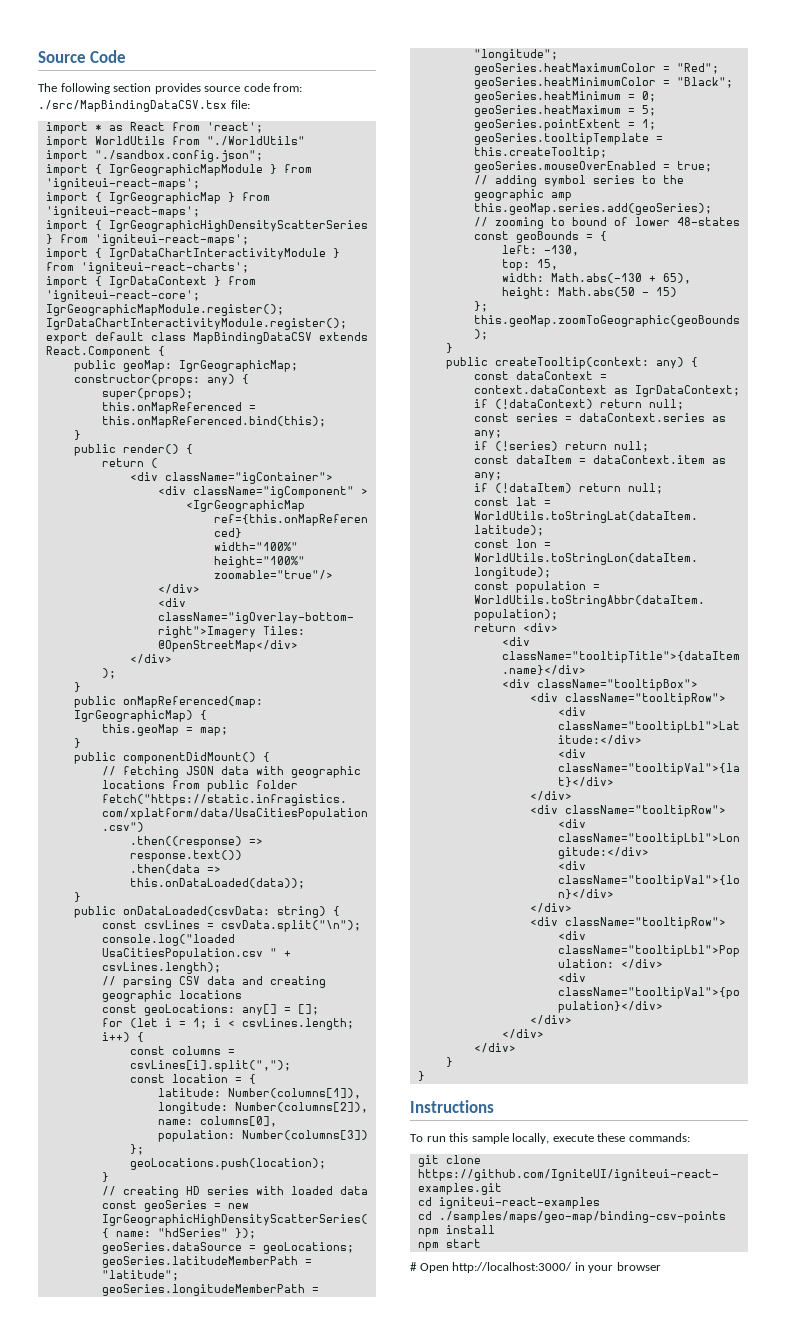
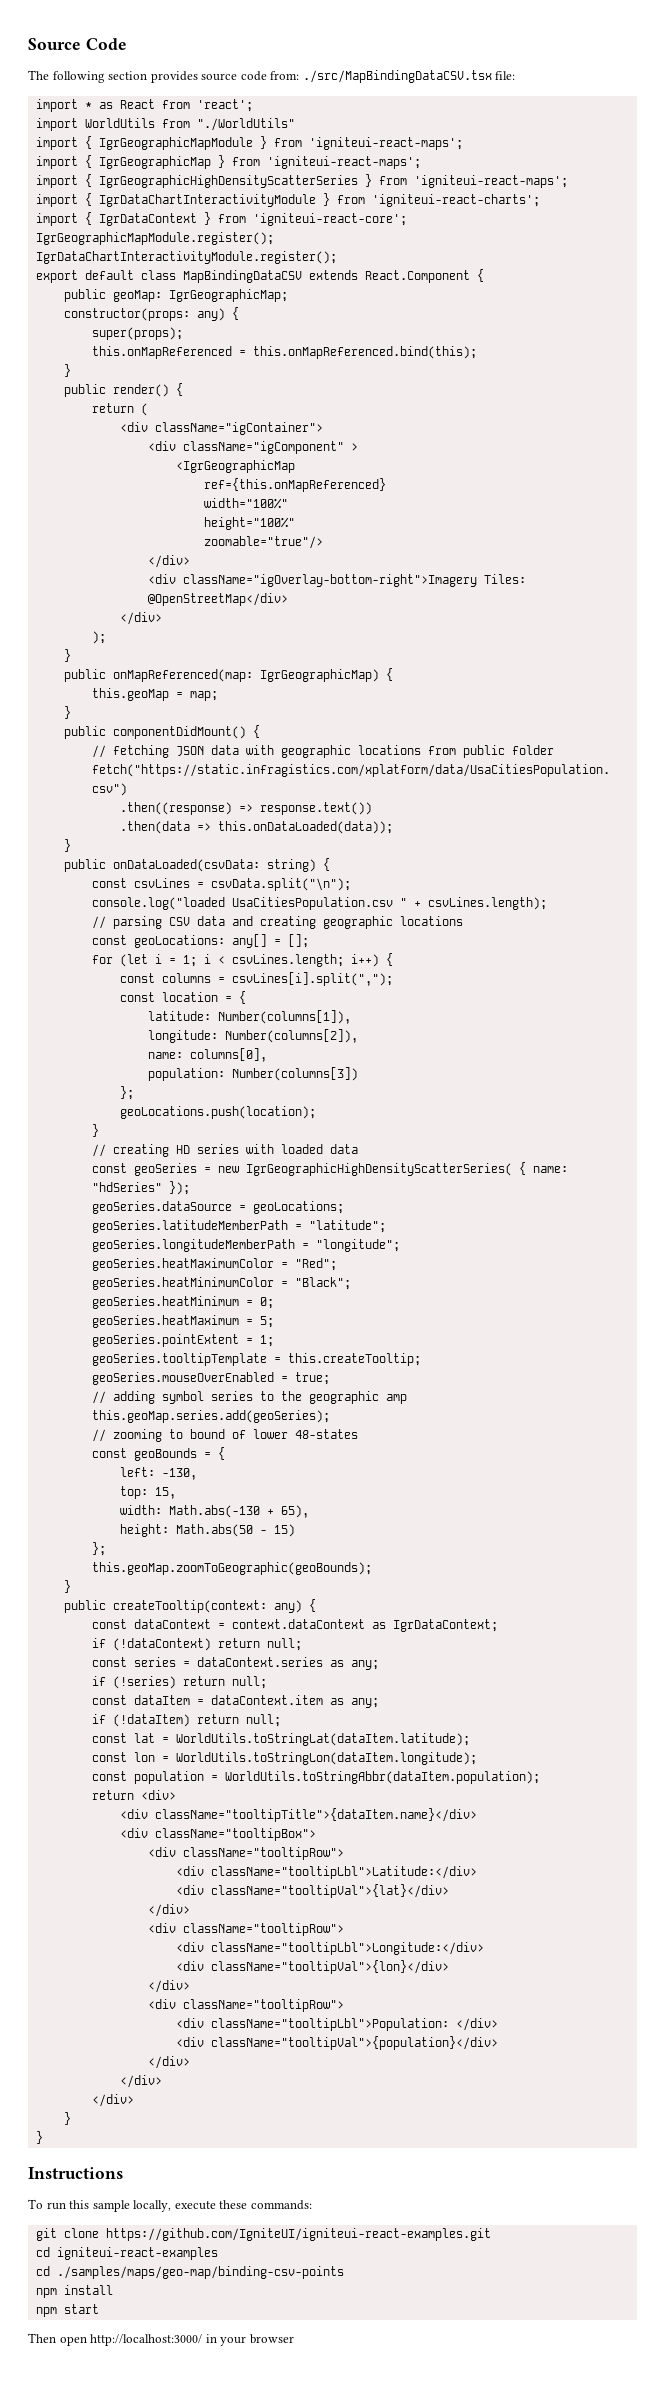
- import "./sandbox.config.json";
- # Open http://localhost:3000/ in your browser
+ Then open http://localhost:3000/ in your browser

